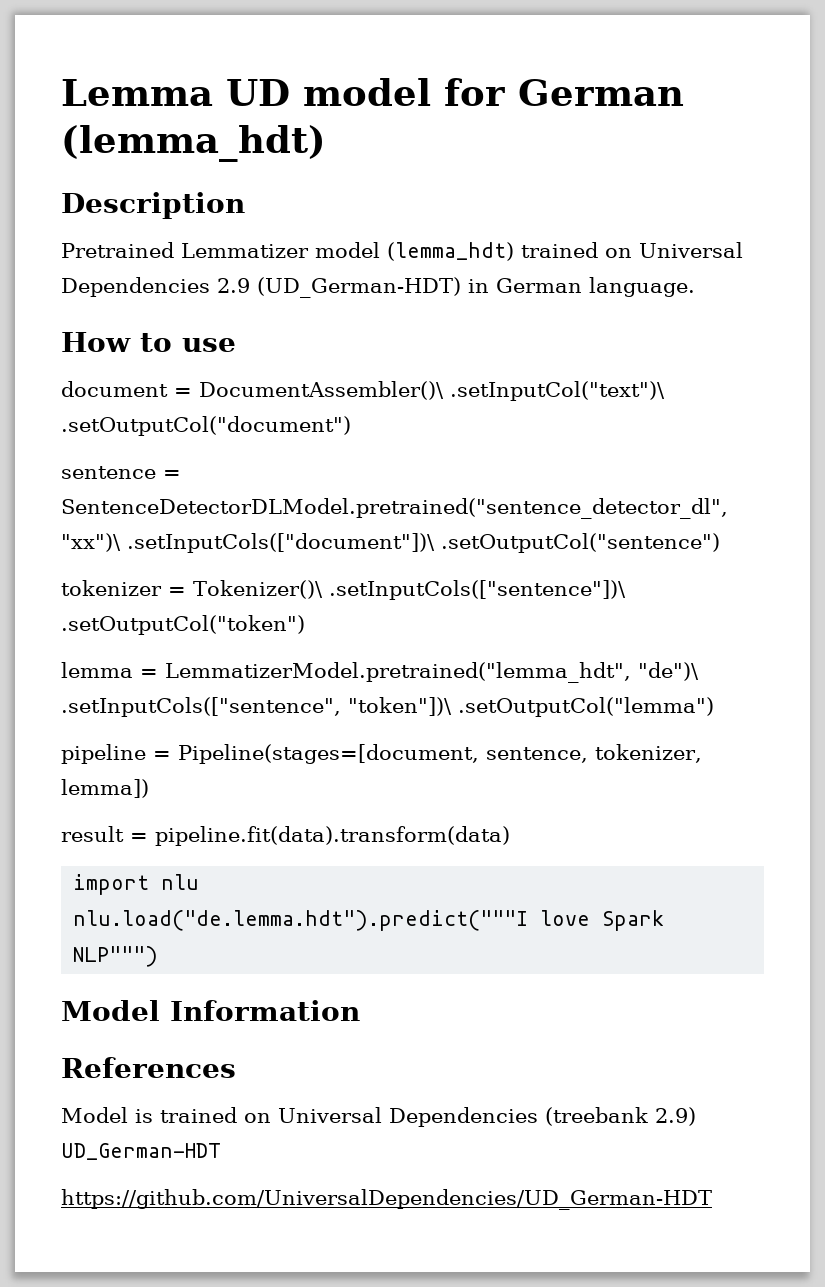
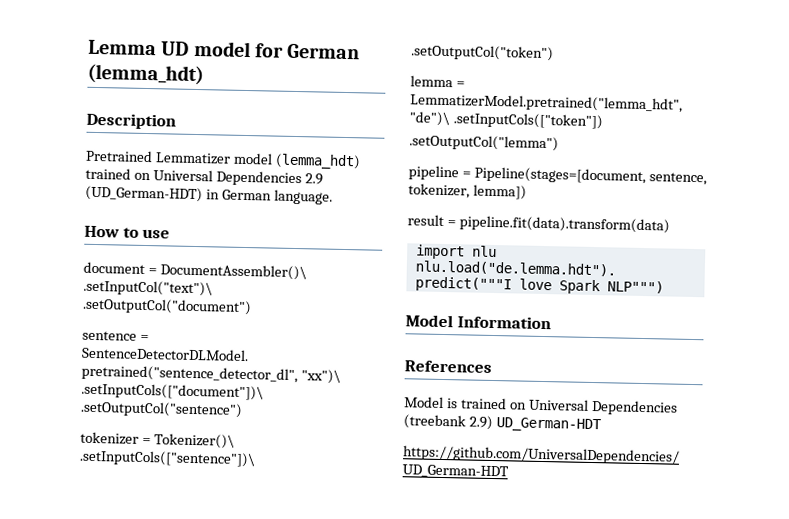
- lemma = LemmatizerModel.pretrained("lemma_hdt", "de")\ .setInputCols(["sentence", "token"])\ .setOutputCol("lemma")
+ lemma = LemmatizerModel.pretrained("lemma_hdt", "de")\ .setInputCols(["token"])
+ .setOutputCol("lemma")

